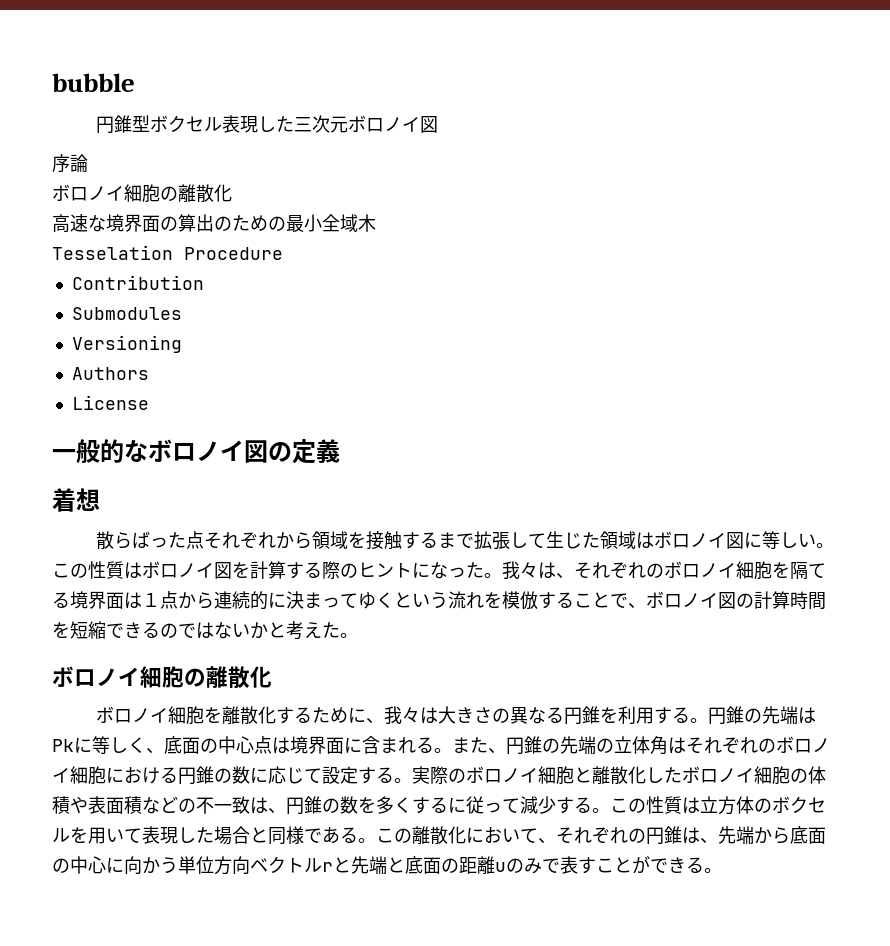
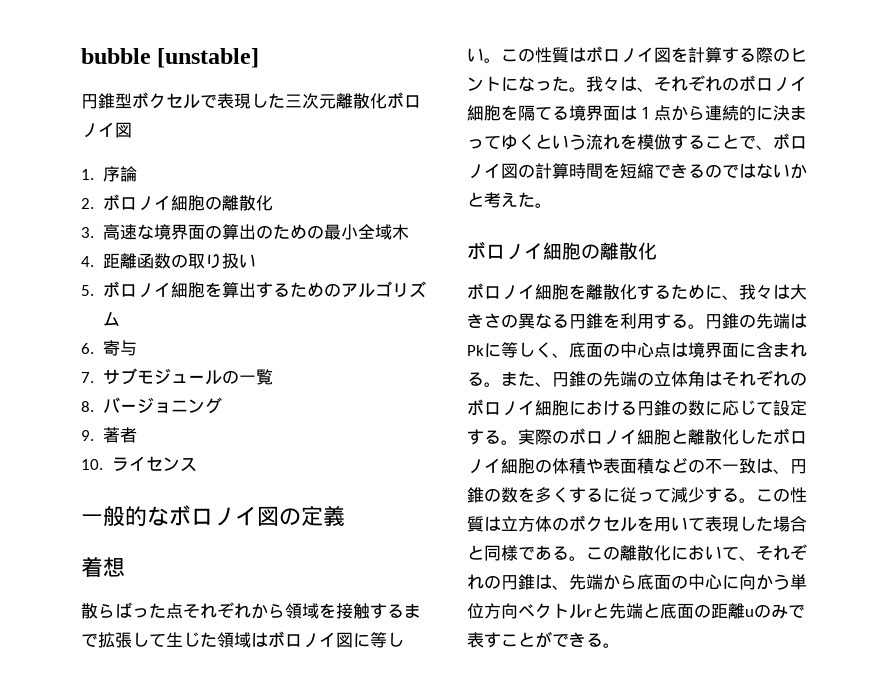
- bubble
+ bubble [unstable]
- 円錐型ボクセル表現した三次元ボロノイ図
+ 円錐型ボクセルで表現した三次元離散化ボロノイ図
- 序論
- ボロノイ細胞の離散化
- 高速な境界面の算出のための最小全域木
+ 1.序論
+ 2.ボロノイ細胞の離散化
+ 3.高速な境界面の算出のための最小全域木
- Tesselation Procedure
- Contribution
- Submodules
- Versioning
- Authors
- License
+ 4.距離函数の取り扱い
+ 5.ボロノイ細胞を算出するためのアルゴリズム
+ 6.寄与
+ 7.サブモジュールの一覧
+ 8.バージョニング
+ 9.著者
+ 10.ライセンス

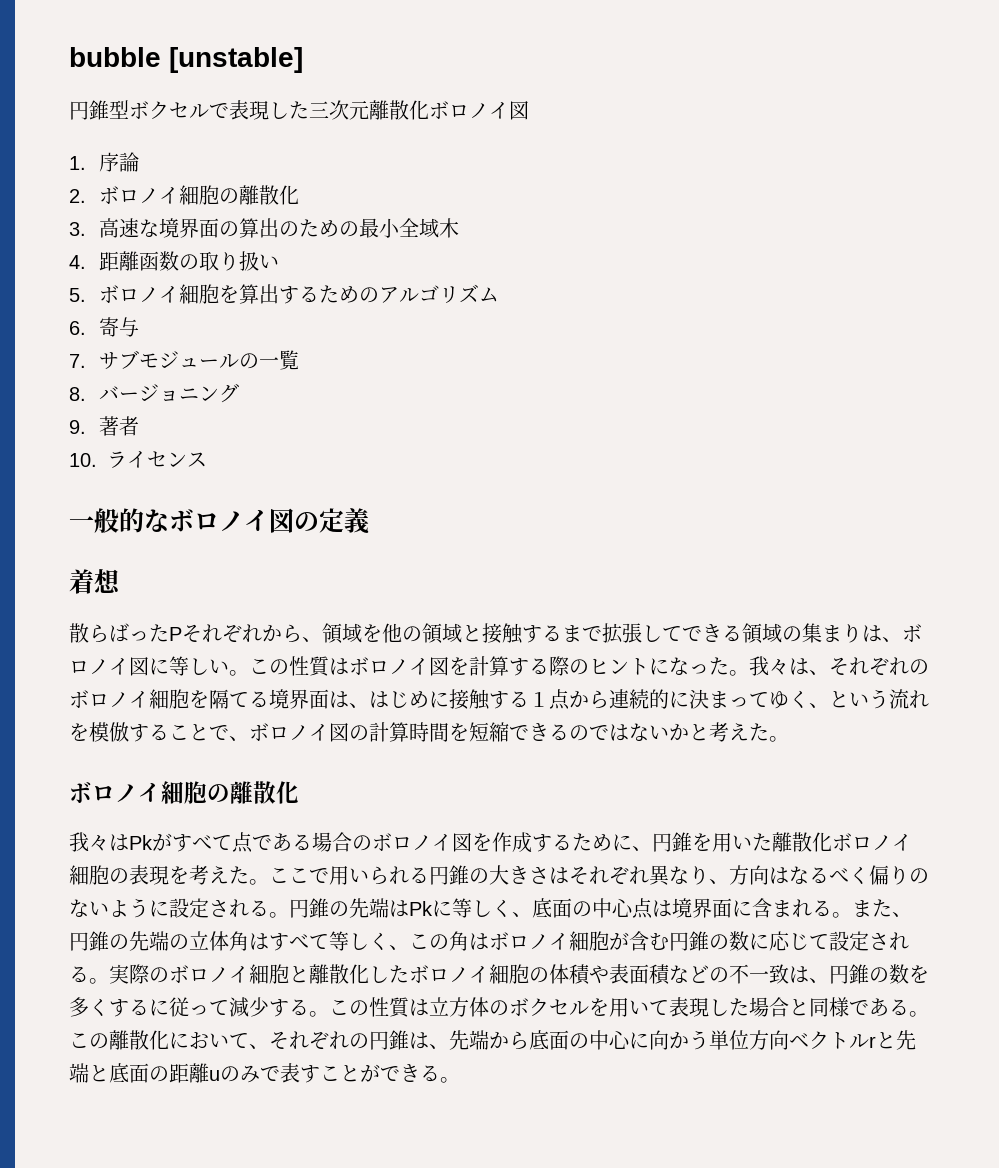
- 散らばった点それぞれから領域を接触するまで拡張して生じた領域はボロノイ図に等しい。
+ 散らばったPそれぞれから、領域を他の領域と接触するまで拡張してできる領域の集まりは、ボロノイ図に等しい。
- 我々は、それぞれのボロノイ細胞を隔てる境界面は１点から連続的に決まってゆくという流れを模倣することで、ボロノイ図の計算時間を短縮できるのではないかと考えた。
+ 我々は、それぞれのボロノイ細胞を隔てる境界面は、はじめに接触する１点から連続的に決まってゆく、という流れを模倣することで、ボロノイ図の計算時間を短縮できるのではないかと考えた。
- ボロノイ細胞を離散化するために、我々は大きさの異なる円錐を利用する。
+ 我々はPkがすべて点である場合のボロノイ図を作成するために、円錐を用いた離散化ボロノイ細胞の表現を考えた。ここで用いられる円錐の大きさはそれぞれ異なり、方向はなるべく偏りのないように設定される。
- また、円錐の先端の立体角はそれぞれのボロノイ細胞における円錐の数に応じて設定する。
+ また、円錐の先端の立体角はすべて等しく、この角はボロノイ細胞が含む円錐の数に応じて設定される。

